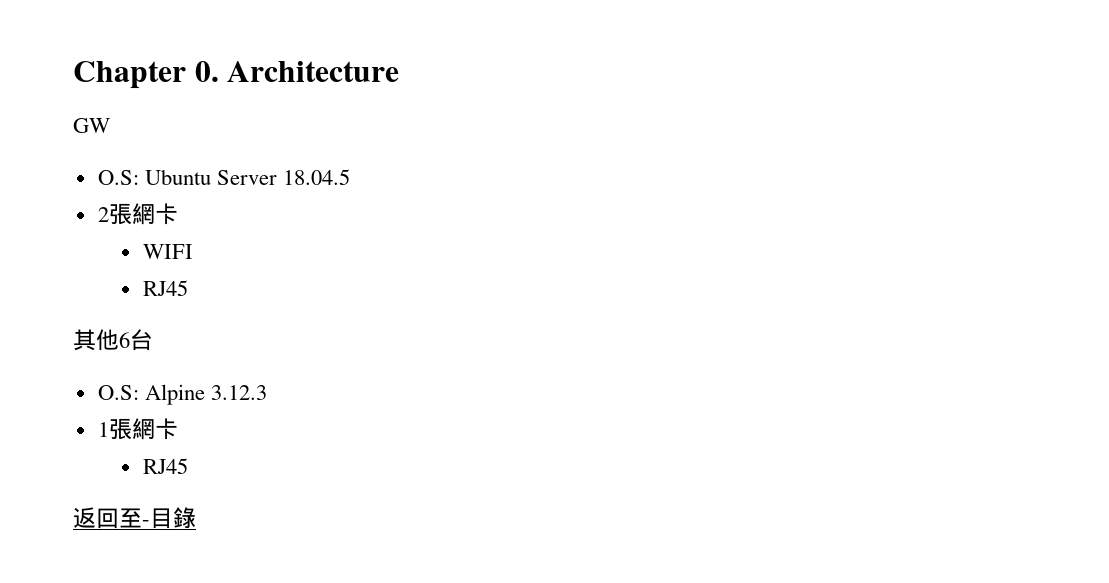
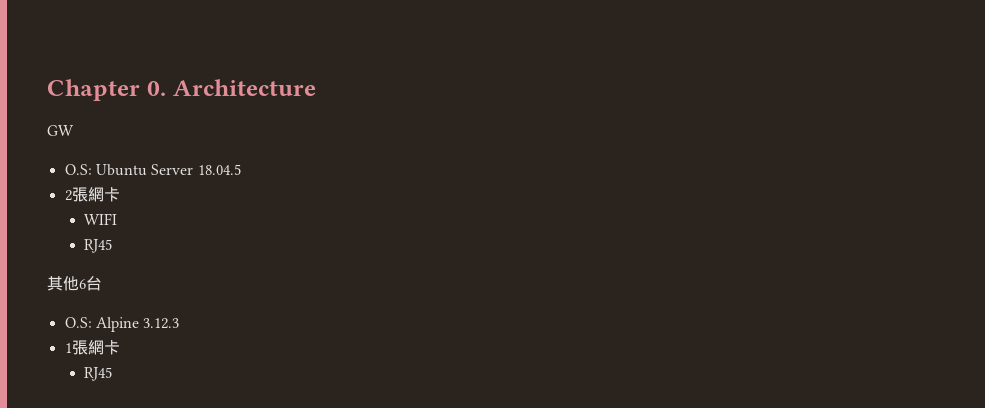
- 返回至-目錄

